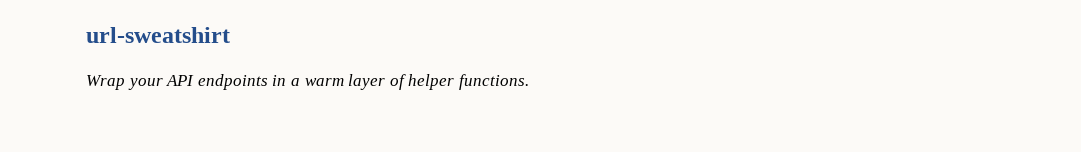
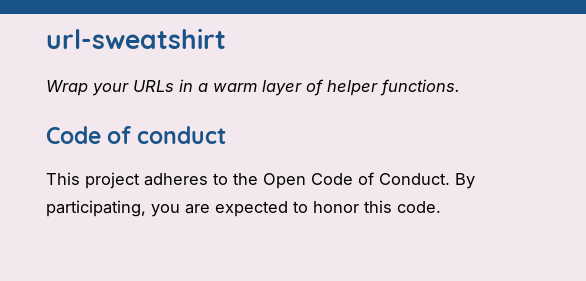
- Wrap your API endpoints in a warm layer of helper functions.
+ Wrap your URLs in a warm layer of helper functions.
+ Code of conduct
+ This project adheres to the Open Code of Conduct. By participating, you are expected to honor this code.

